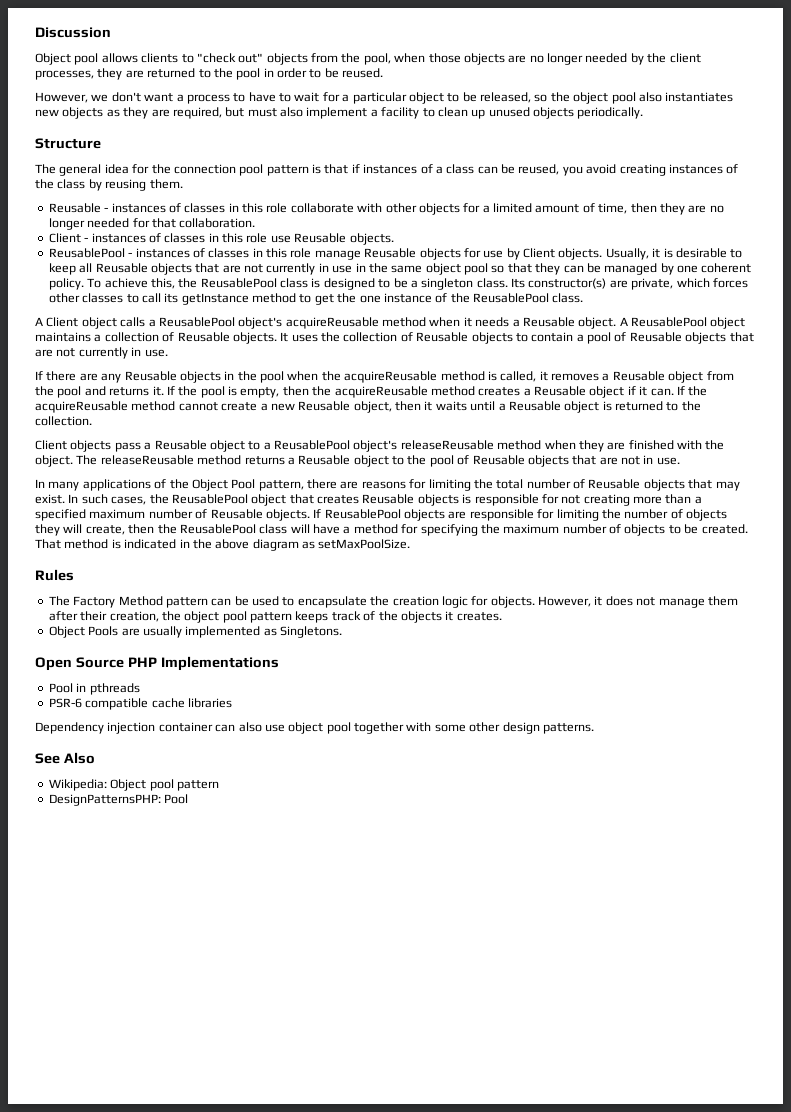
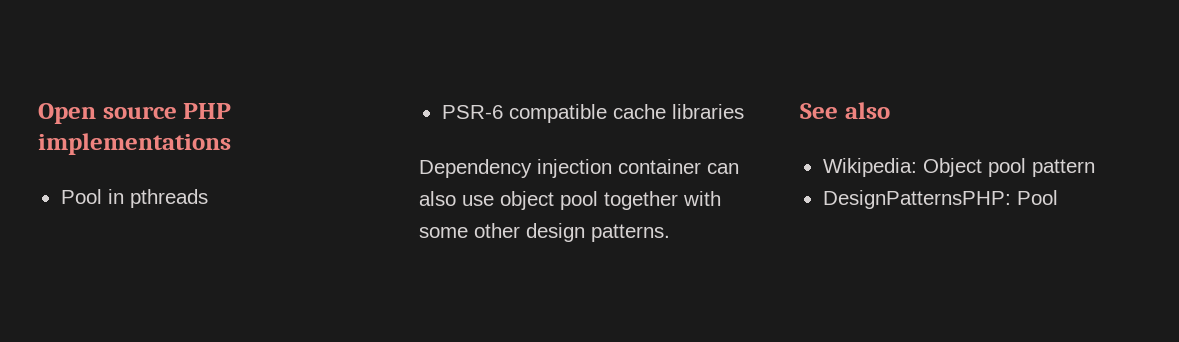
- Discussion
- Object pool allows clients to "check out" objects from the pool, when those objects are no longer needed by the client processes, they are returned to the pool in order to be reused.
- However, we don't want a process to have to wait for a particular object to be released, so the object pool also instantiates new objects as they are required, but must also implement a facility to clean up unused objects periodically.
- Structure
- The general idea for the connection pool pattern is that if instances of a class can be reused, you avoid creating instances of the class by reusing them.
- Reusable - instances of classes in this role collaborate with other objects for a limited amount of time, then they are no longer needed for that collaboration.
- Client - instances of classes in this role use Reusable objects.
- ReusablePool - instances of classes in this role manage Reusable objects for use by Client objects. Usually, it is desirable to keep all Reusable objects that are not currently in use in the same object pool so that they can be managed by one coherent policy. To achieve this, the ReusablePool class is designed to be a singleton class. Its constructor(s) are private, which forces other classes to call its getInstance method to get the one instance of the ReusablePool class.
- A Client object calls a ReusablePool object's acquireReusable method when it needs a Reusable object. A ReusablePool object maintains a collection of Reusable objects. It uses the collection of Reusable objects to contain a pool of Reusable objects that are not currently in use.
- If there are any Reusable objects in the pool when the acquireReusable method is called, it removes a Reusable object from the pool and returns it. If the pool is empty, then the acquireReusable method creates a Reusable object if it can. If the acquireReusable method cannot create a new Reusable object, then it waits until a Reusable object is returned to the collection.
- Client objects pass a Reusable object to a ReusablePool object's releaseReusable method when they are finished with the object. The releaseReusable method returns a Reusable object to the pool of Reusable objects that are not in use.
- In many applications of the Object Pool pattern, there are reasons for limiting the total number of Reusable objects that may exist. In such cases, the ReusablePool object that creates Reusable objects is responsible for not creating more than a specified maximum number of Reusable objects. If ReusablePool objects are responsible for limiting the number of objects they will create, then the ReusablePool class will have a method for specifying the maximum number of objects to be created. That method is indicated in the above diagram as setMaxPoolSize.
- Rules
- The Factory Method pattern can be used to encapsulate the creation logic for objects. However, it does not manage them after their creation, the object pool pattern keeps track of the objects it creates.
- Object Pools are usually implemented as Singletons.
- Open Source PHP Implementations
+ Open source PHP implementations
- See Also
+ See also

